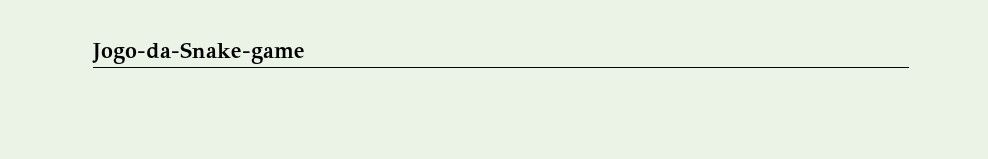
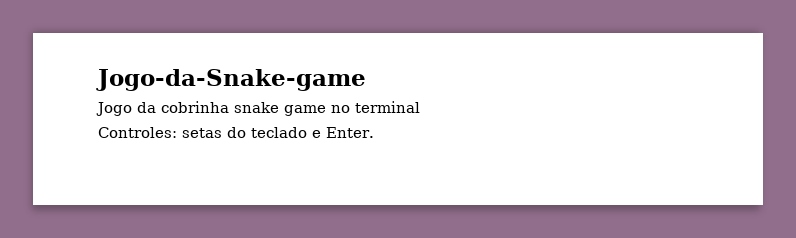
+ Jogo da cobrinha snake game no terminal
+ Controles: setas do teclado e Enter.

